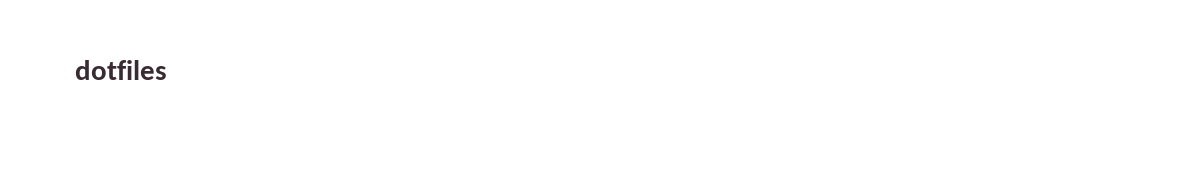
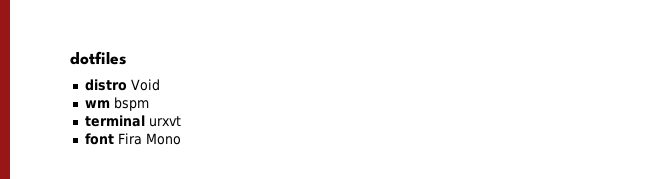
+ distro Void
+ wm bspm
+ terminal urxvt
+ font Fira Mono

